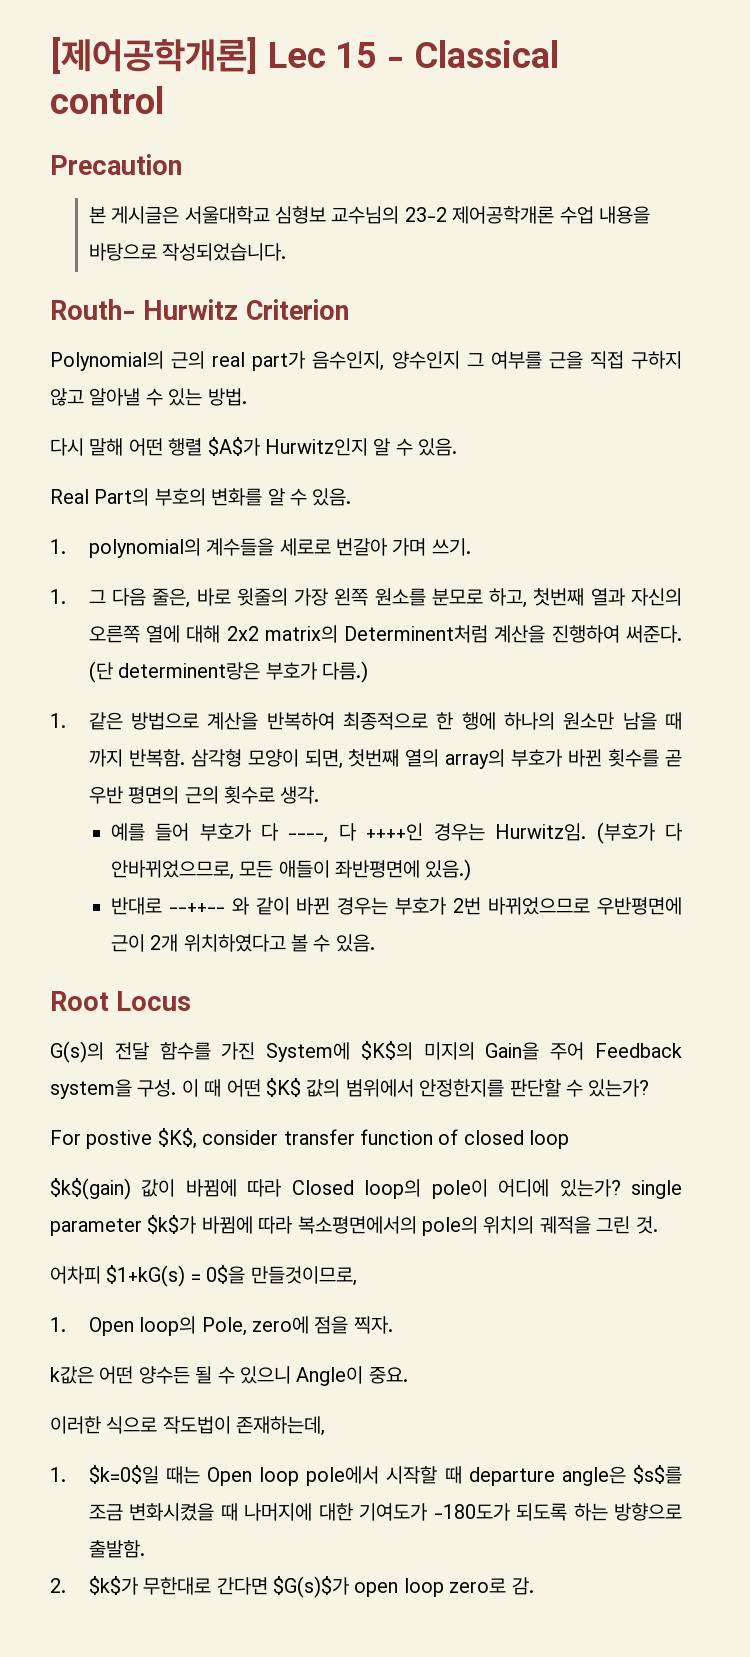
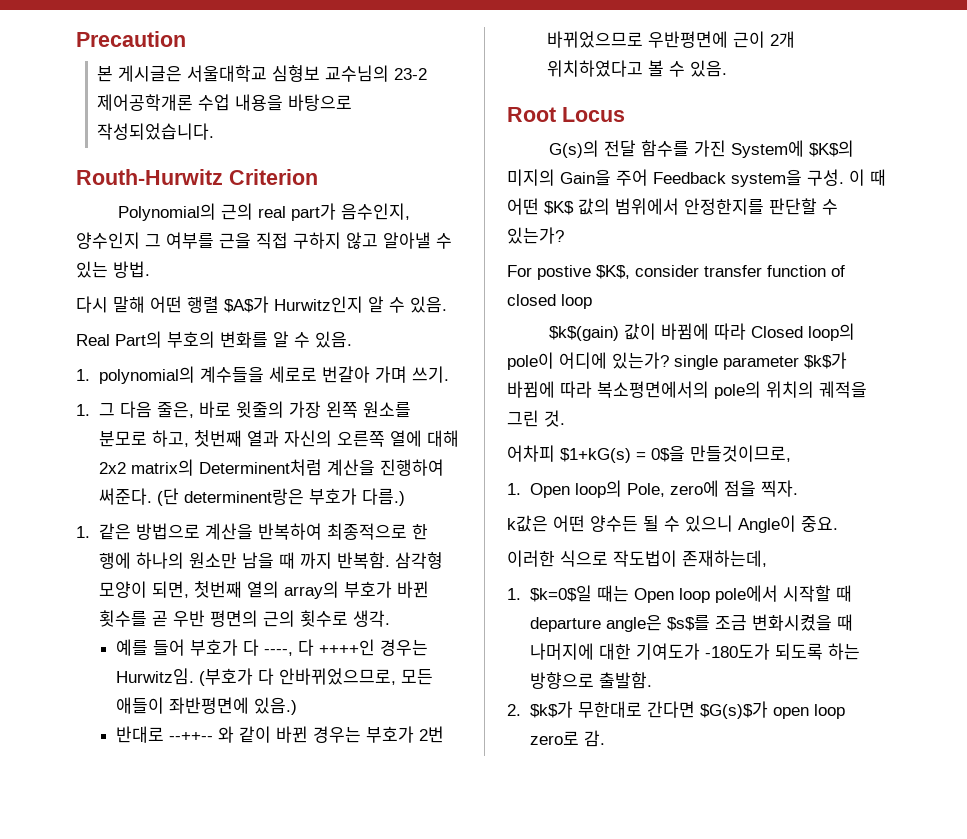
- [제어공학개론] Lec 15 - Classical control
- Routh- Hurwitz Criterion
+ Routh-Hurwitz Criterion

